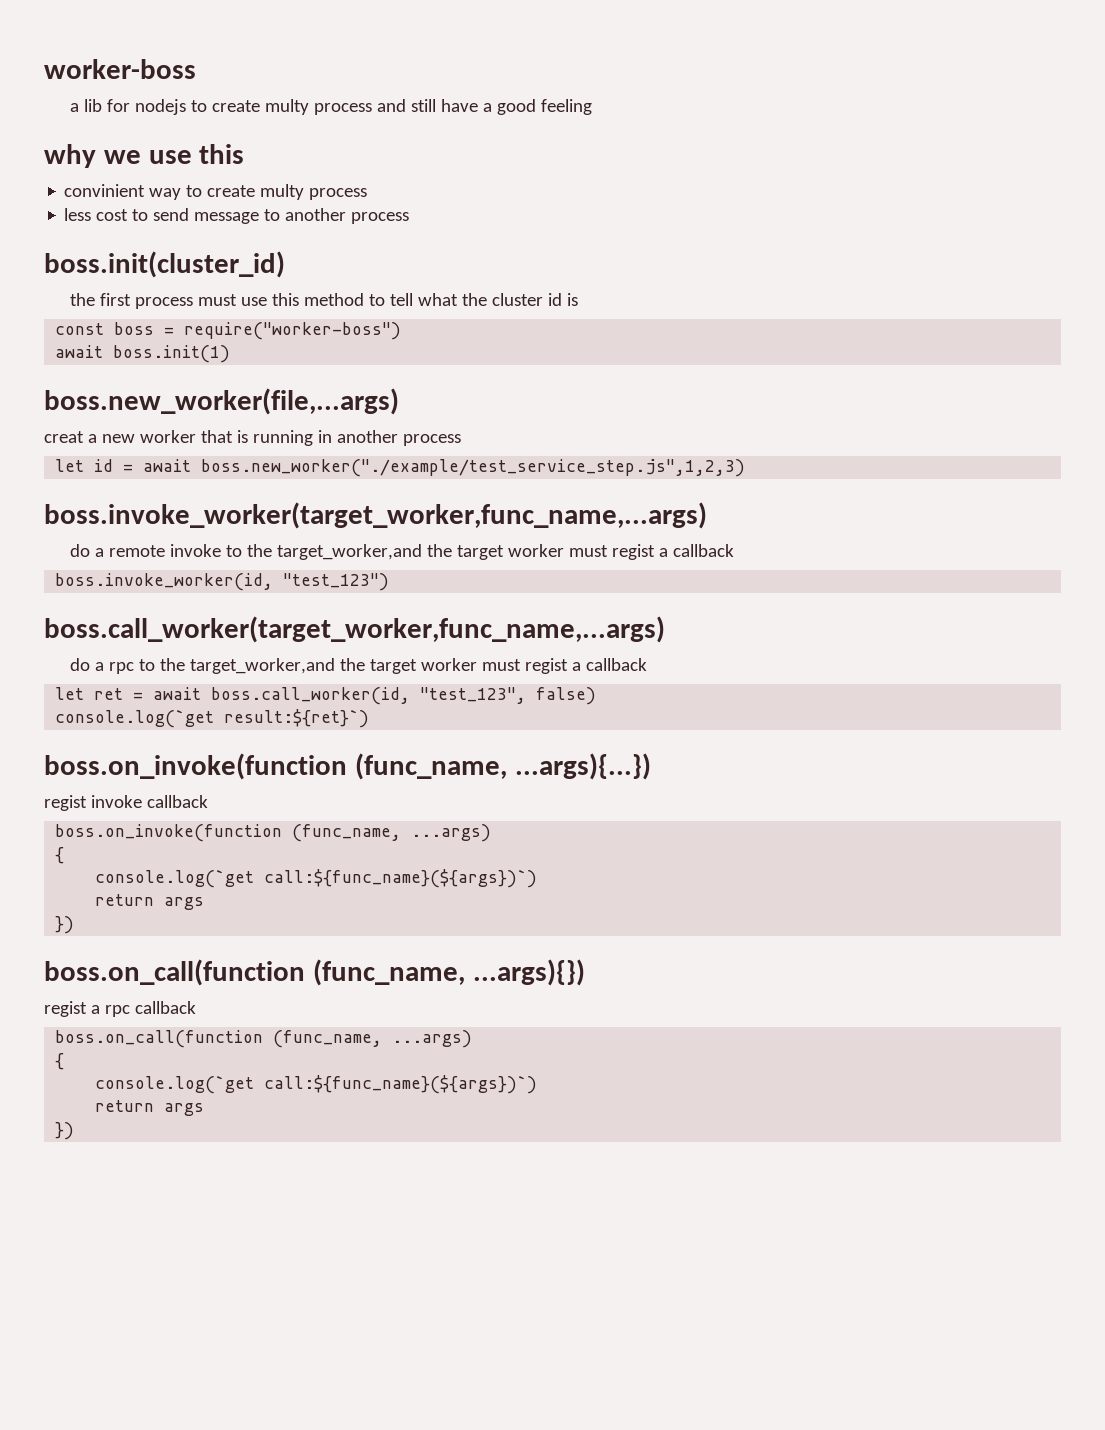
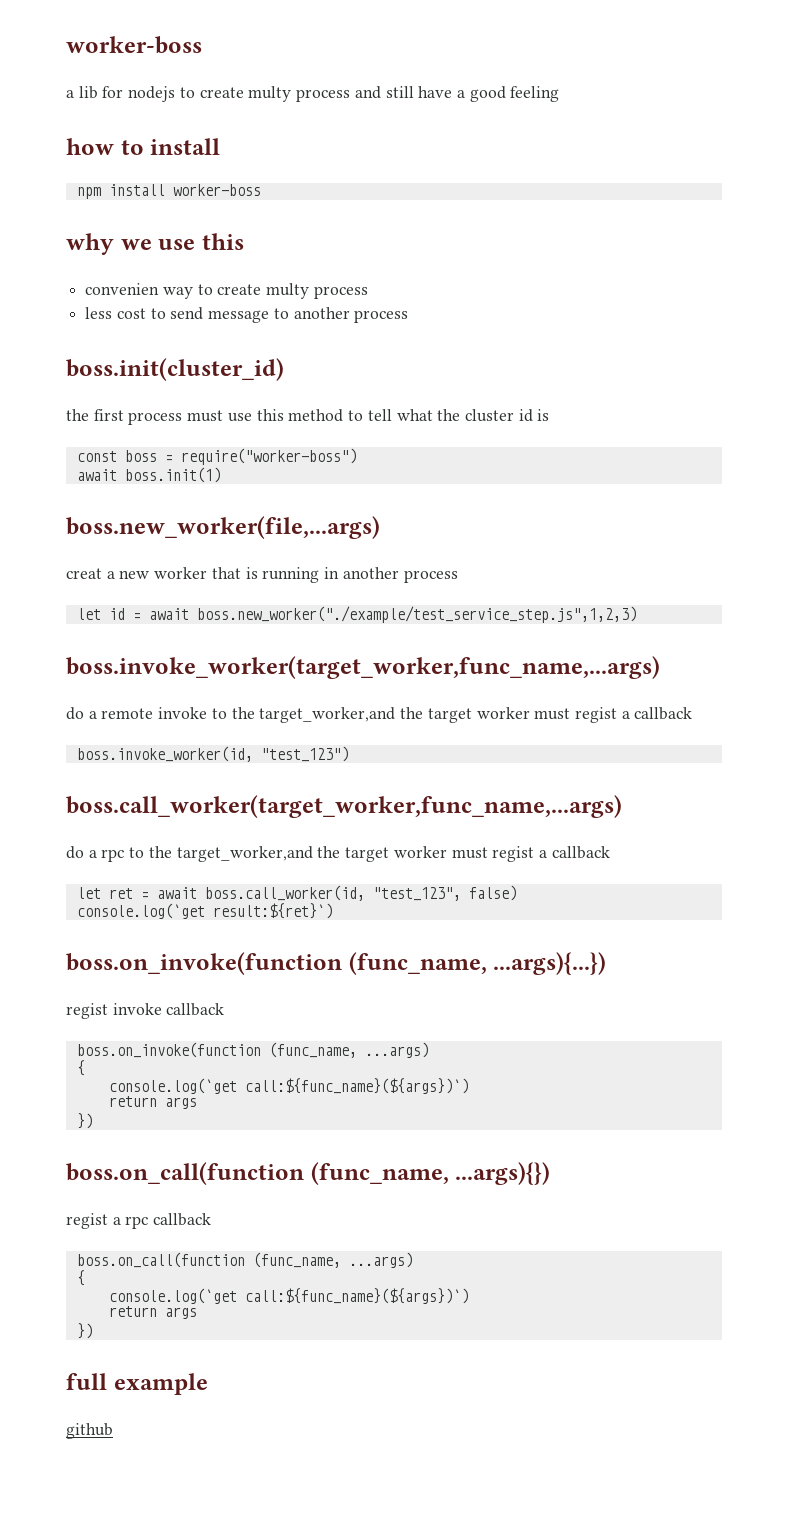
+ how to install
+ npm install worker-boss
- convinient way to create multy process
+ convenien way to create multy process
+ full example
+ github

